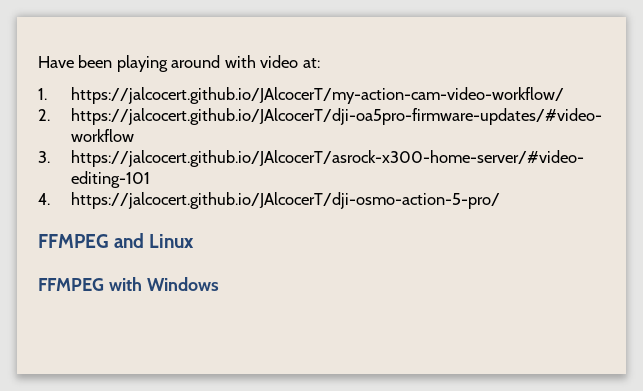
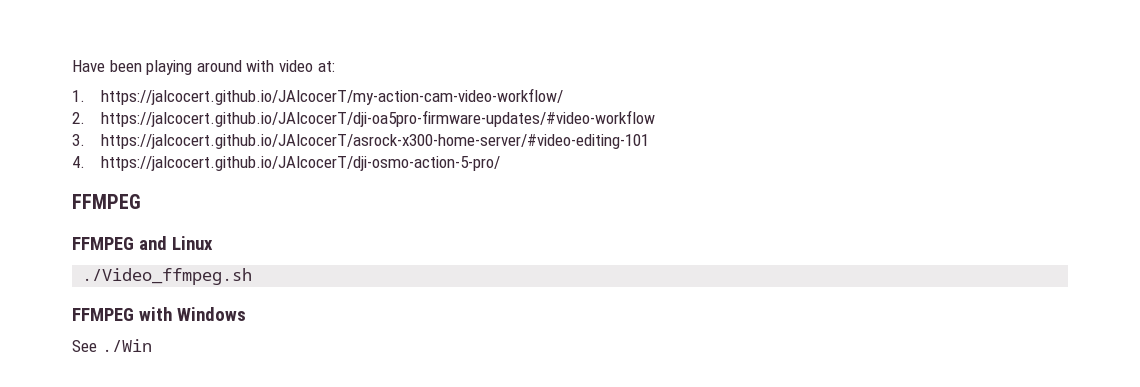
  4. https://jalcocert.github.io/JAlcocerT/dji-osmo-action-5-pro/
+ FFMPEG
+ ./Video_ffmpeg.sh
+ See ./Win

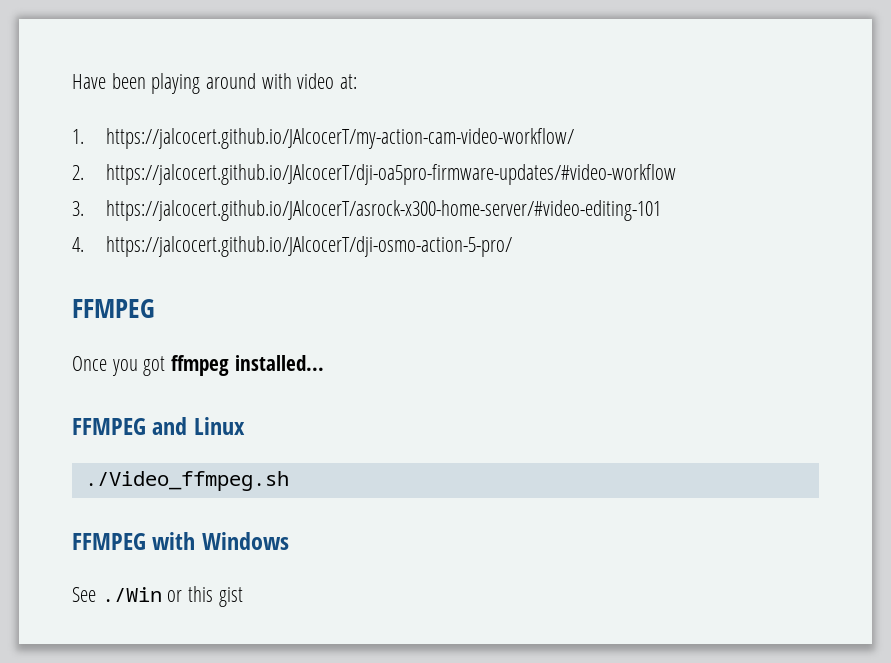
+ Once you got ffmpeg installed...
- See ./Win
+ See ./Win or this gist

